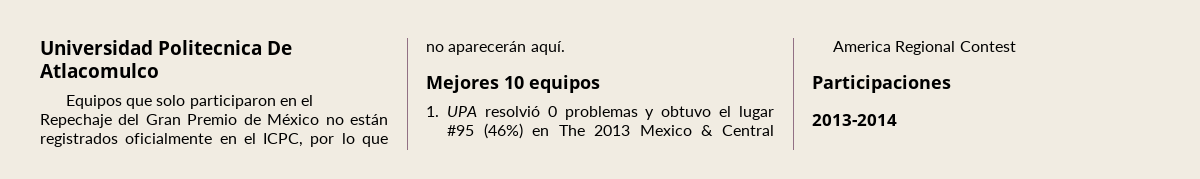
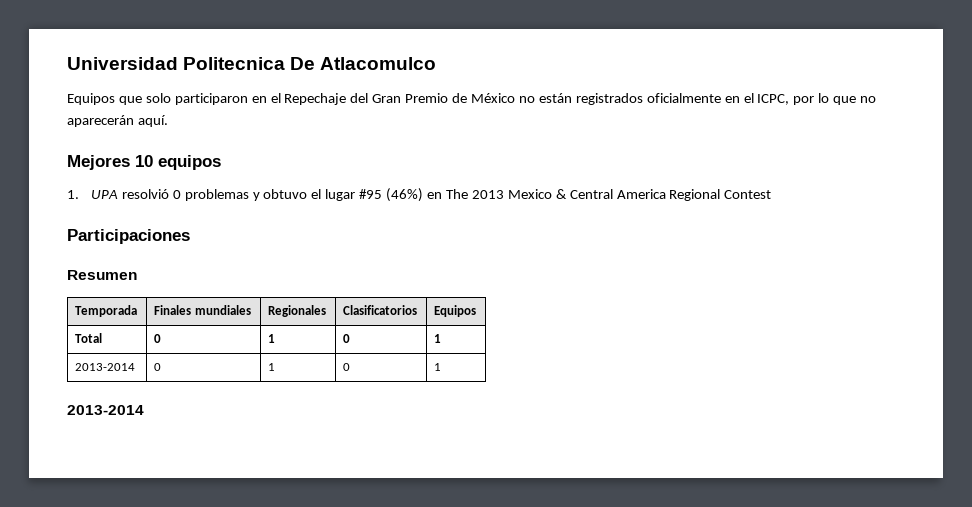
+ Resumen
+ Temporada | Finales mundiales | Regionales | Clasificatorios | Equipos
+ Total | 0 | 1 | 0 | 1
+ 2013-2014 | 0 | 1 | 0 | 1

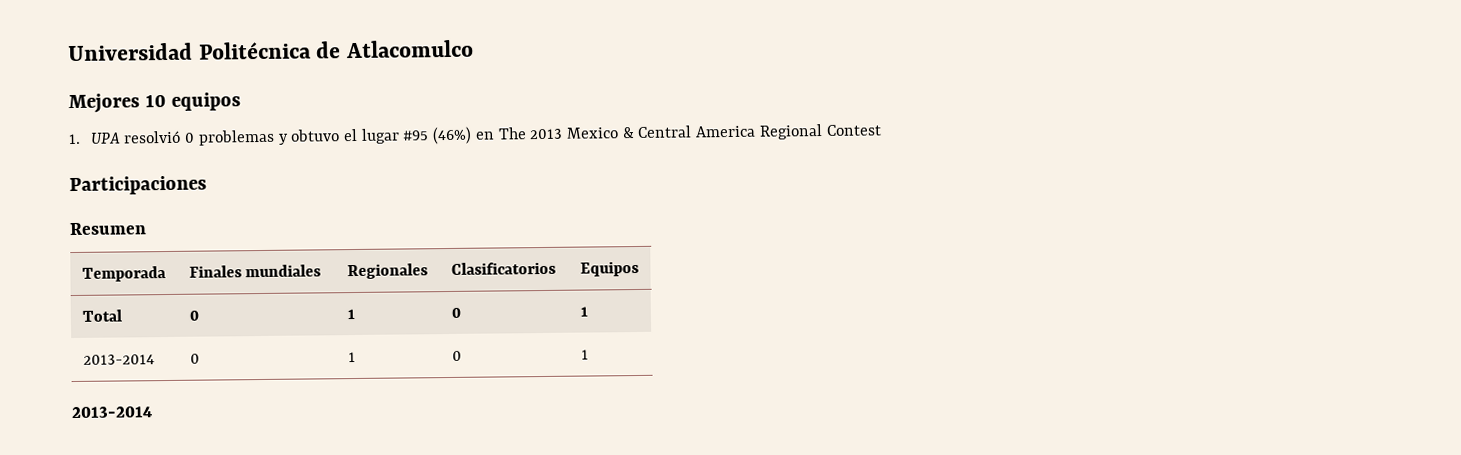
- Universidad Politecnica De Atlacomulco
+ Universidad Politécnica de Atlacomulco
- Equipos que solo participaron en el Repechaje del Gran Premio de México no están registrados oficialmente en el ICPC, por lo que no aparecerán aquí.

